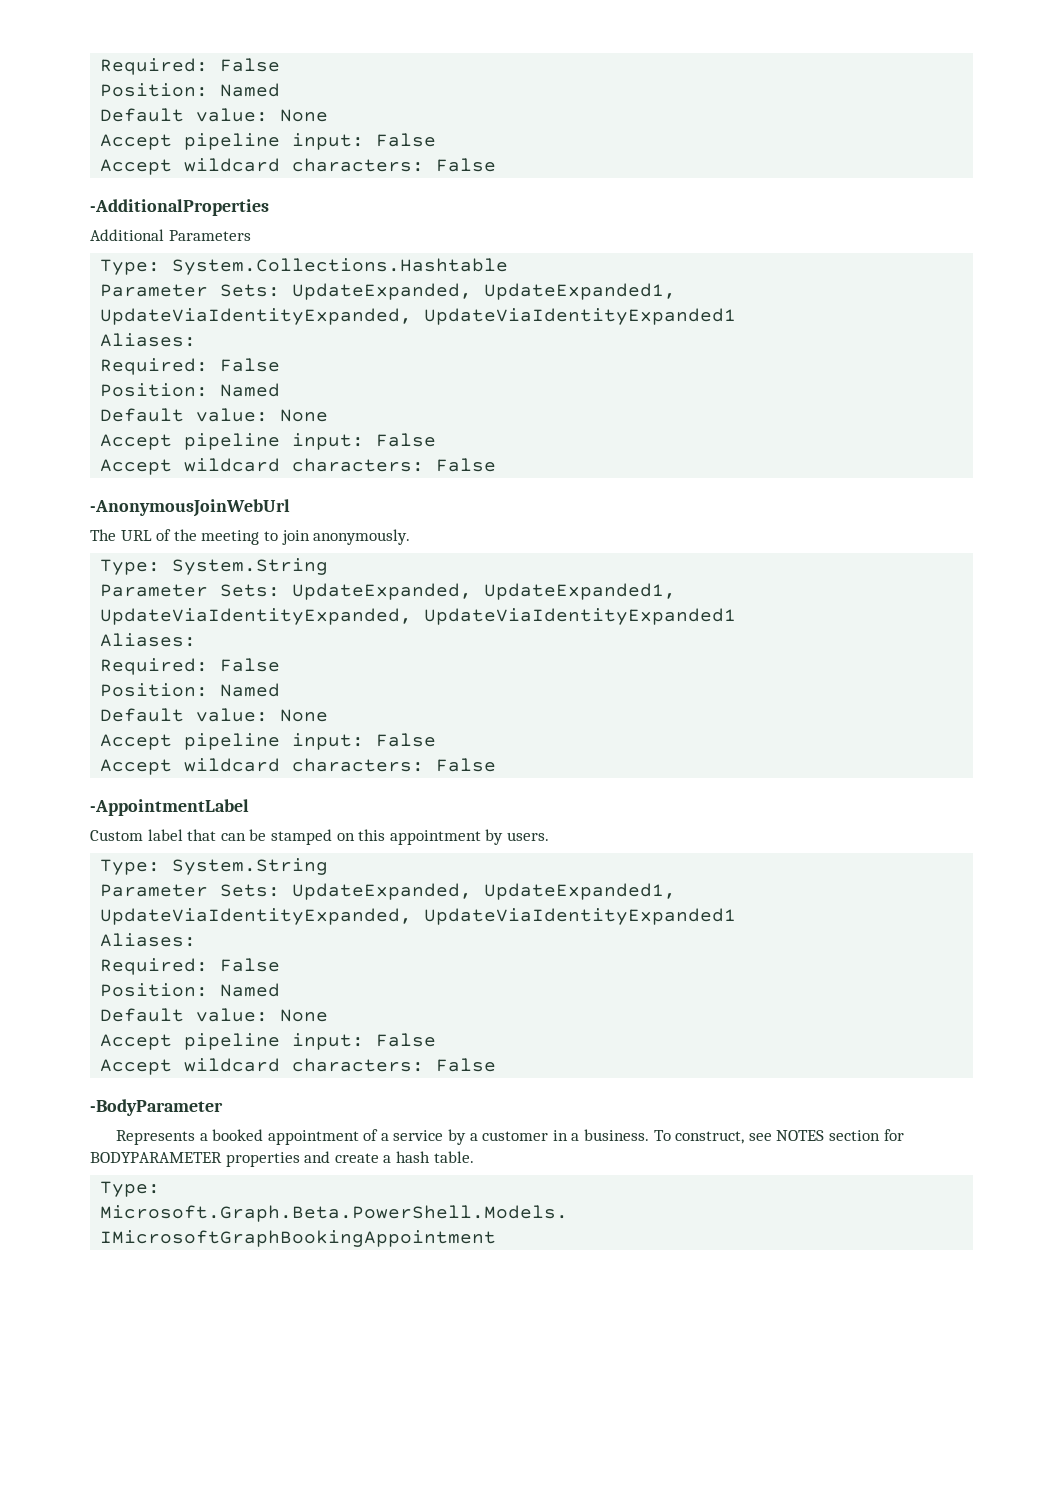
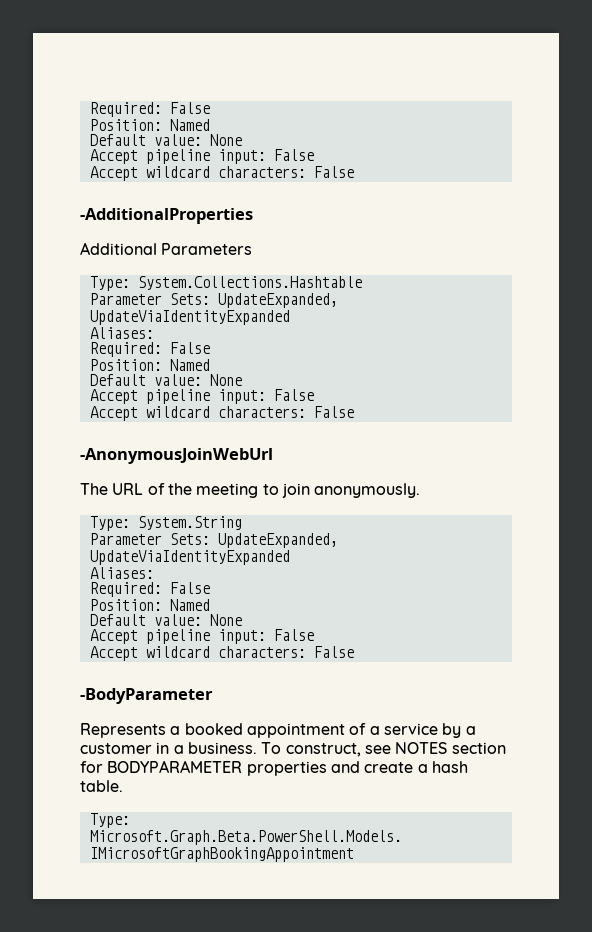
  Type: System.Collections.Hashtable
- Parameter Sets: UpdateExpanded, UpdateExpanded1, UpdateViaIdentityExpanded, UpdateViaIdentityExpanded1
+ Parameter Sets: UpdateExpanded, UpdateViaIdentityExpanded
  The URL of the meeting to join anonymously.
  Type: System.String
- Parameter Sets: UpdateExpanded, UpdateExpanded1, UpdateViaIdentityExpanded, UpdateViaIdentityExpanded1
- Aliases:
- Required: False
- Position: Named
- Default value: None
- Accept pipeline input: False
- Accept wildcard characters: False
- -AppointmentLabel
- Custom label that can be stamped on this appointment by users.
- Type: System.String
- Parameter Sets: UpdateExpanded, UpdateExpanded1, UpdateViaIdentityExpanded, UpdateViaIdentityExpanded1
+ Parameter Sets: UpdateExpanded, UpdateViaIdentityExpanded

